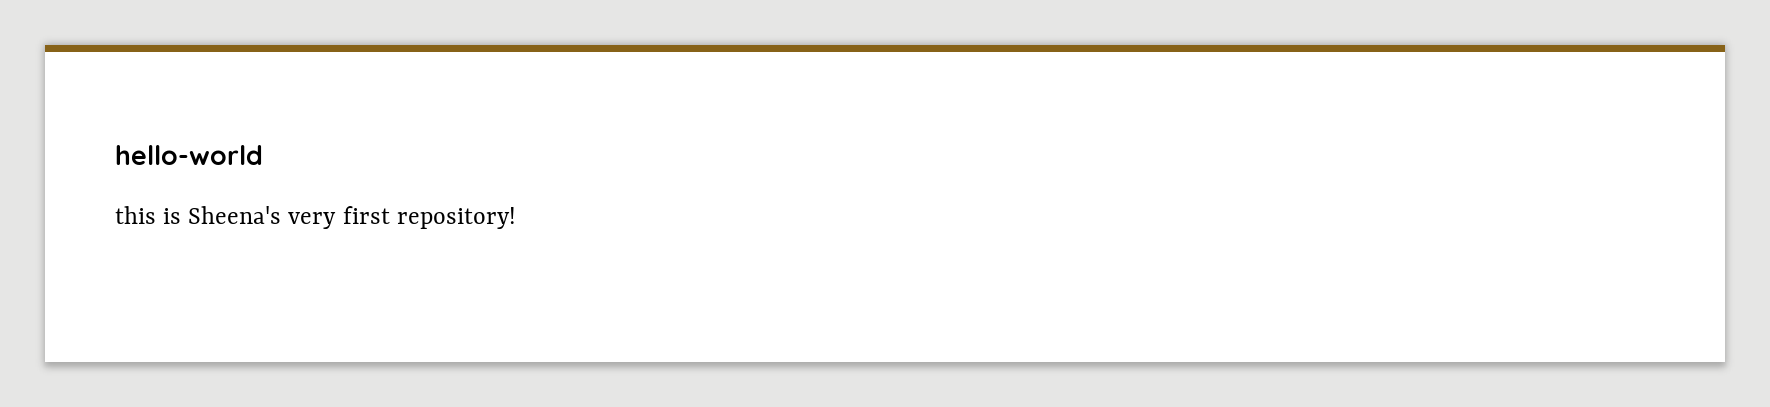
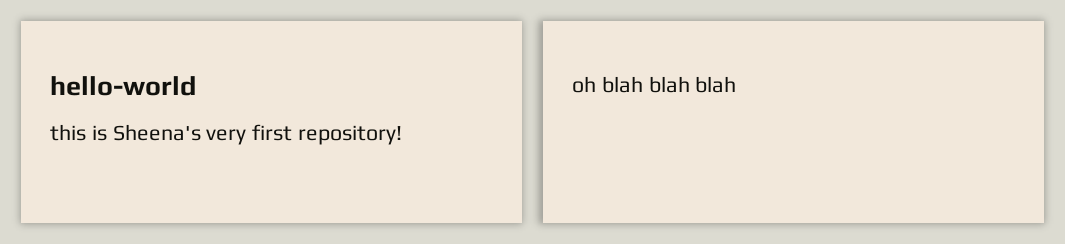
+ oh blah blah blah

